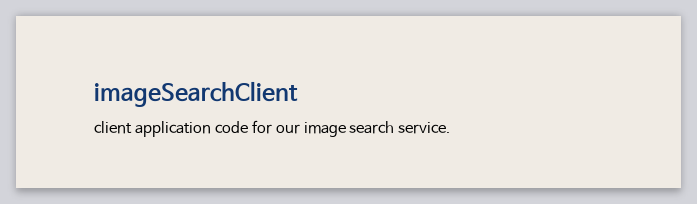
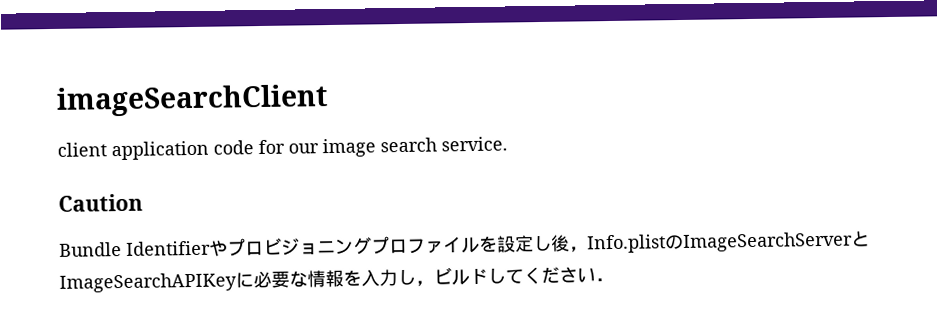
+ Caution
+ Bundle Identifierやプロビジョニングプロファイルを設定し後，Info.plistのImageSearchServerとImageSearchAPIKeyに必要な情報を入力し，ビルドしてください．

